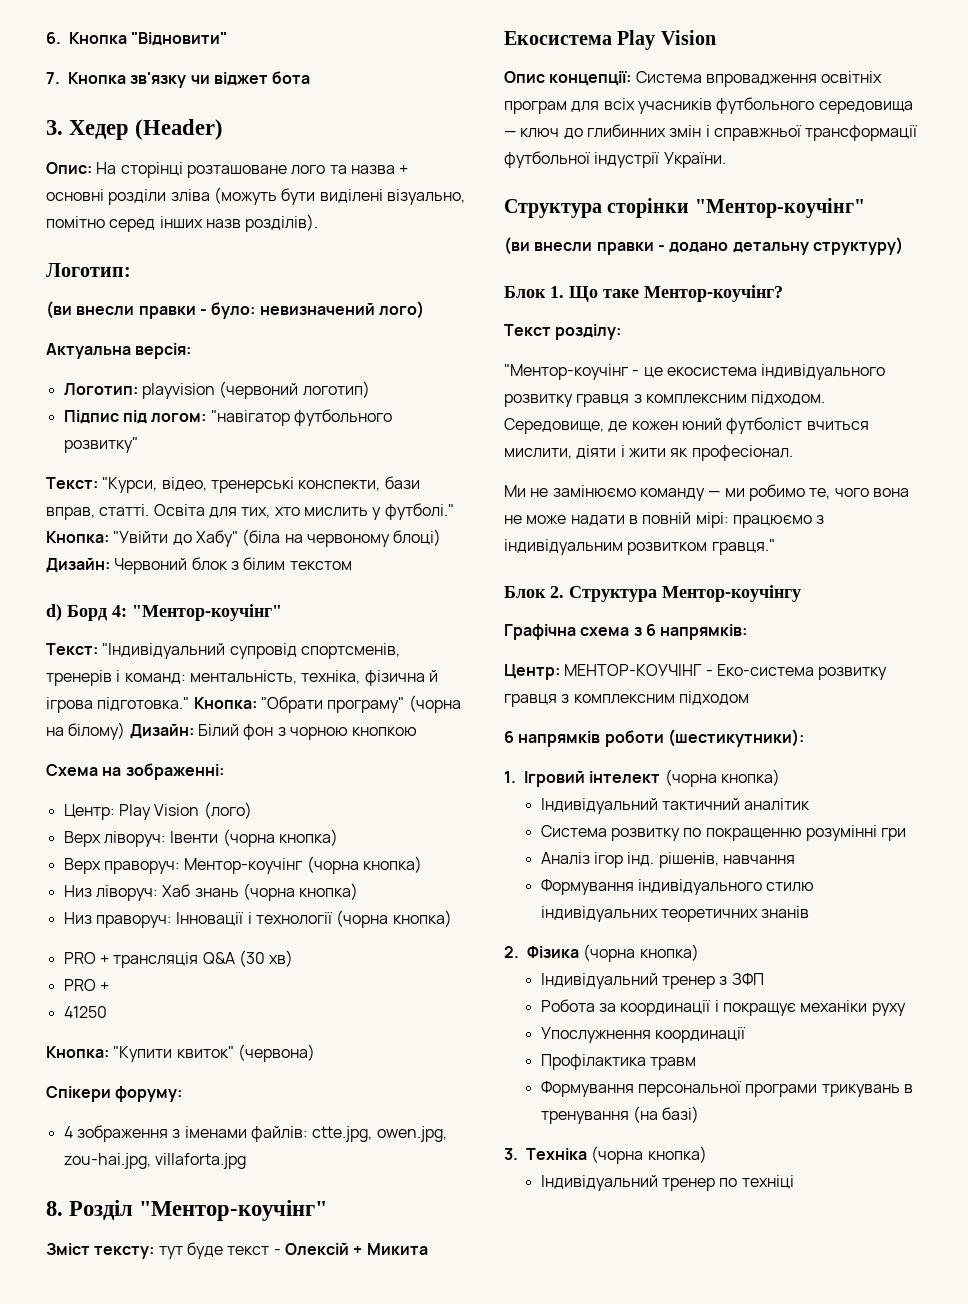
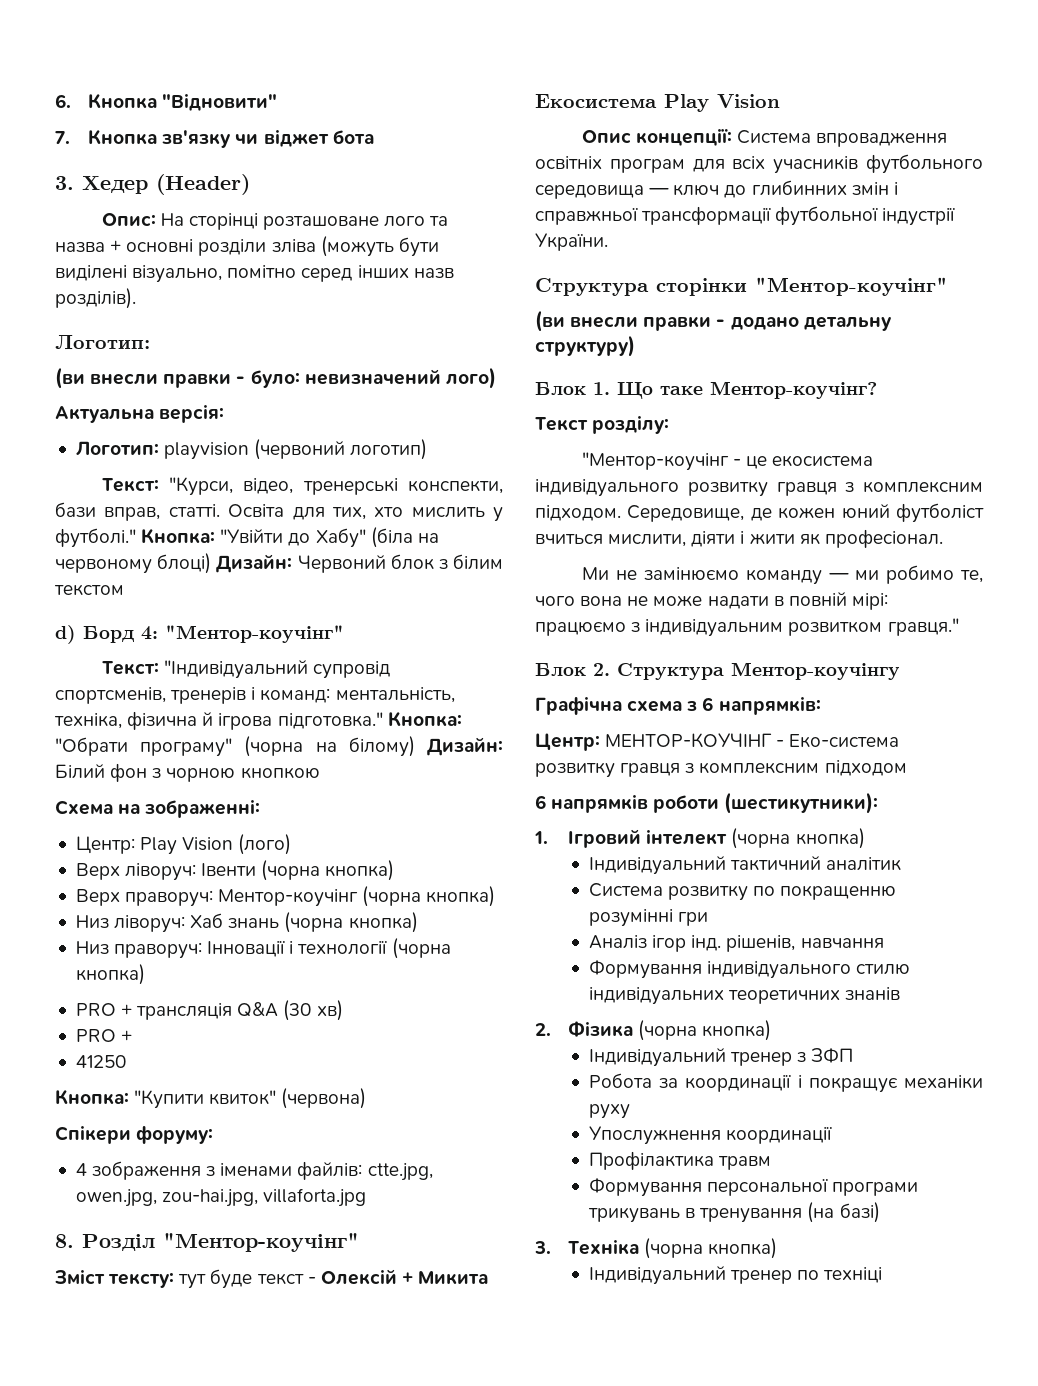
- Підпис під логом: "навігатор футбольного розвитку"

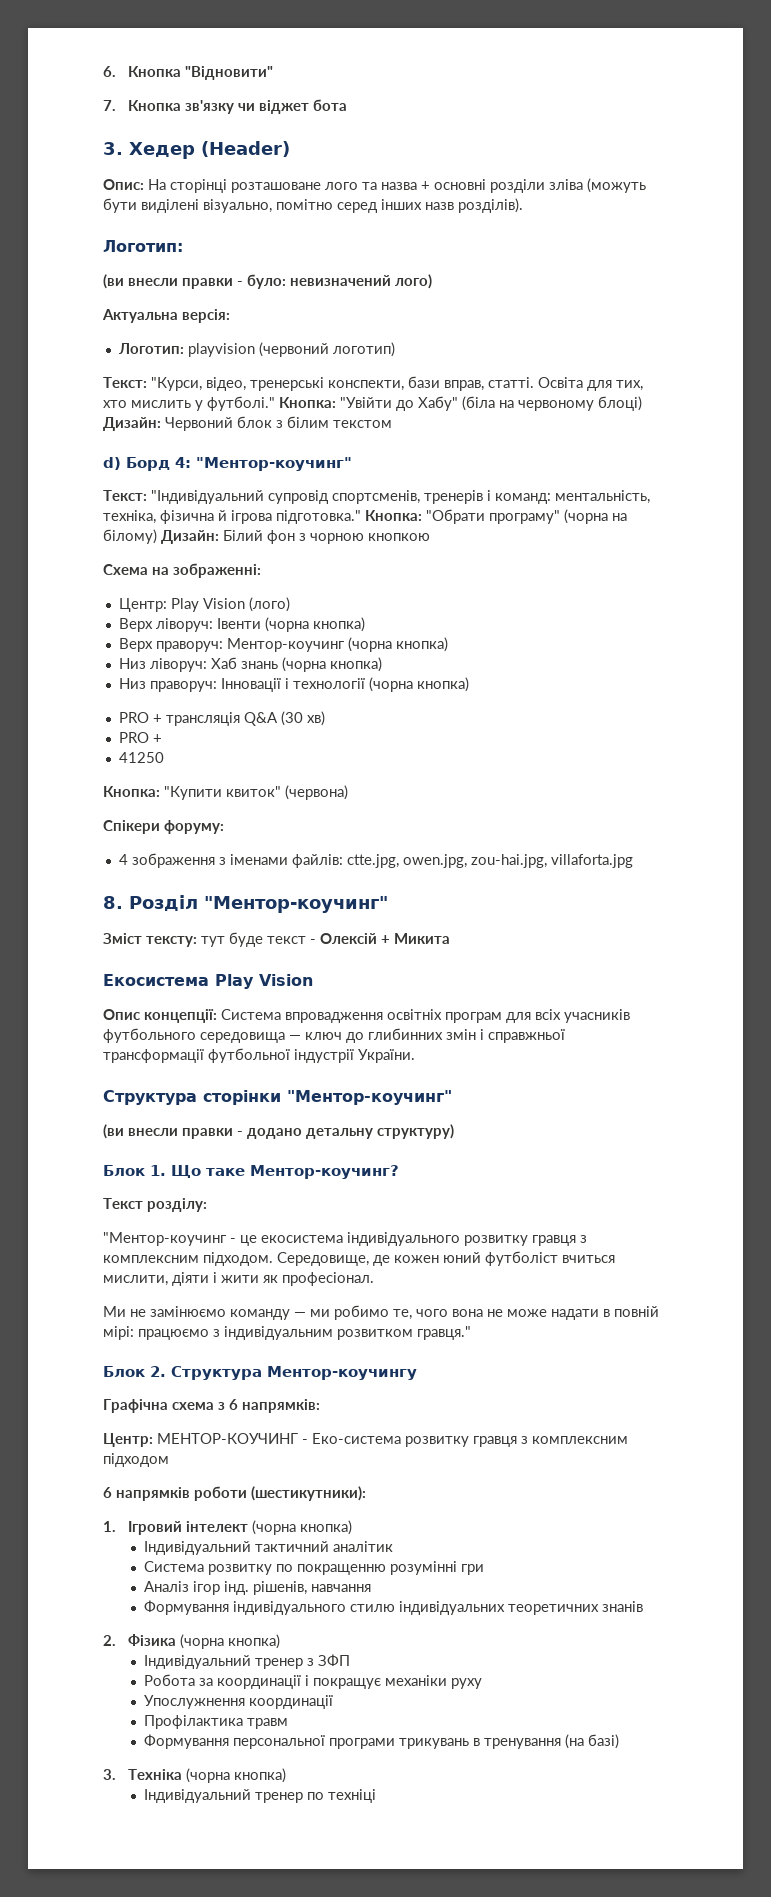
- d) Борд 4: "Ментор-коучінг"
+ d) Борд 4: "Ментор-коучинг"
- Верх праворуч: Ментор-коучінг (чорна кнопка)
+ Верх праворуч: Ментор-коучинг (чорна кнопка)
- 8. Розділ "Ментор-коучінг"
+ 8. Розділ "Ментор-коучинг"
- Структура сторінки "Ментор-коучінг"
+ Структура сторінки "Ментор-коучинг"
- Блок 1. Що таке Ментор-коучінг?
+ Блок 1. Що таке Ментор-коучинг?
- "Ментор-коучінг - це екосистема індивідуального розвитку гравця з комплексним підходом.
+ "Ментор-коучинг - це екосистема індивідуального розвитку гравця з комплексним підходом.
- Блок 2. Структура Ментор-коучінгу
+ Блок 2. Структура Ментор-коучингу
- Центр: МЕНТОР-КОУЧІНГ - Еко-система розвитку гравця з комплексним підходом
+ Центр: МЕНТОР-КОУЧИНГ - Еко-система розвитку гравця з комплексним підходом

